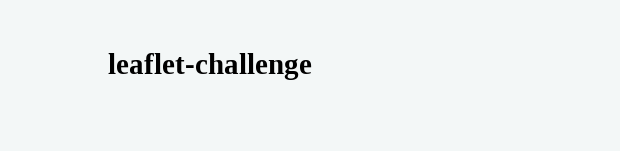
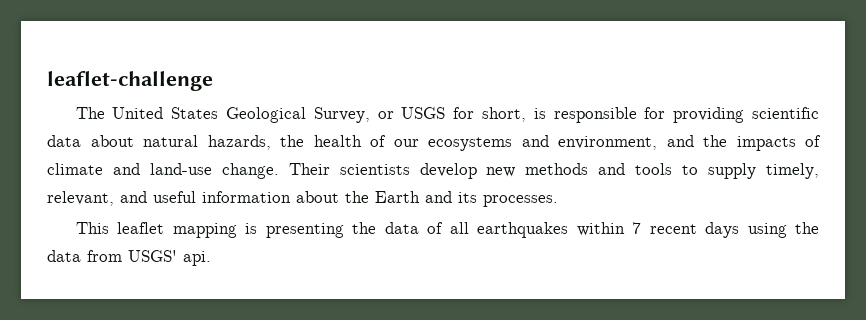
+ The United States Geological Survey, or USGS for short, is responsible for providing scientific data about natural hazards, the health of our ecosystems and environment, and the impacts of climate and land-use change. Their scientists develop new methods and tools to supply timely, relevant, and useful information about the Earth and its processes.
+ This leaflet mapping is presenting the data of all earthquakes within 7 recent days using the data from USGS' api.

